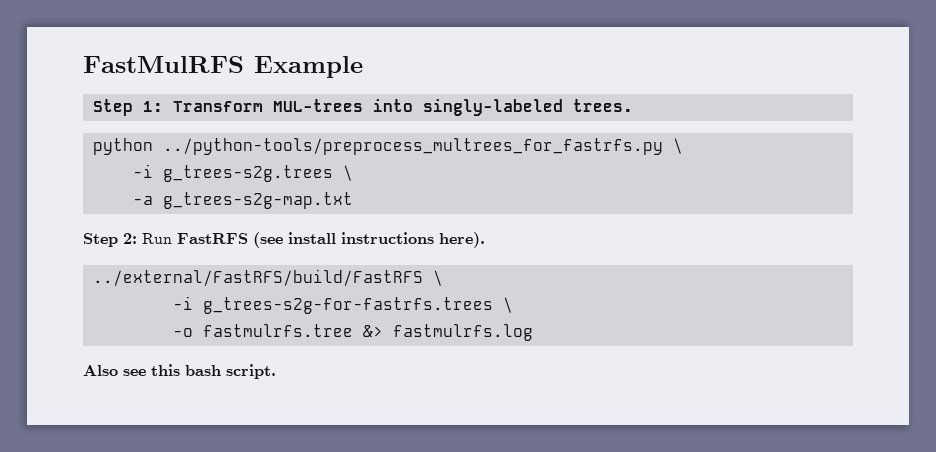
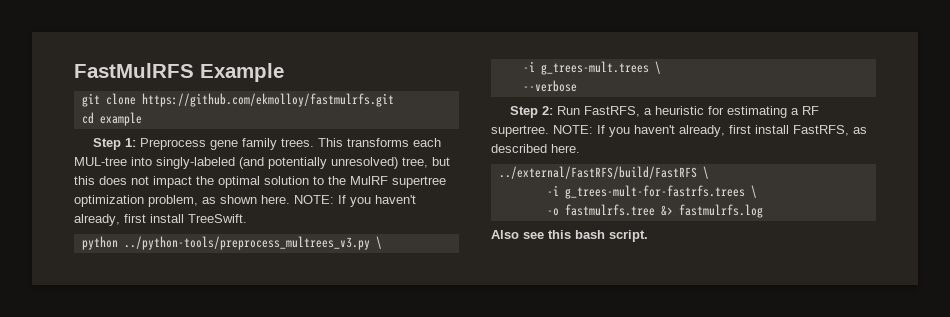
- Step 1: Transform MUL-trees into singly-labeled trees.
+ git clone https://github.com/ekmolloy/fastmulrfs.git
+ cd example
+ Step 1: Preprocess gene family trees. This transforms each MUL-tree into singly-labeled (and potentially unresolved) tree, but this does not impact the optimal solution to the MulRF supertree optimization problem, as shown here. NOTE: If you haven't already, first install TreeSwift.
- python ../python-tools/preprocess_multrees_for_fastrfs.py \
- -i g_trees-s2g.trees \
- -a g_trees-s2g-map.txt
+ python ../python-tools/preprocess_multrees_v3.py \
+ -i g_trees-mult.trees \
+ --verbose
- Step 2: Run FastRFS (see install instructions here).
+ Step 2: Run FastRFS, a heuristic for estimating a RF supertree. NOTE: If you haven't already, first install FastRFS, as described here.
- -i g_trees-s2g-for-fastrfs.trees \
+ -i g_trees-mult-for-fastrfs.trees \

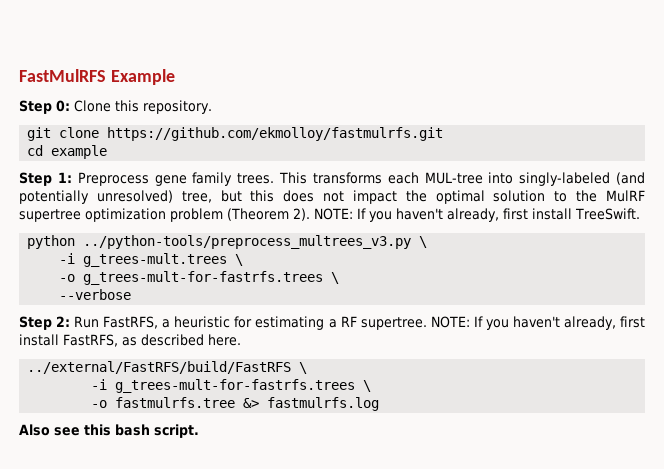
+ Step 0: Clone this repository.
- This transforms each MUL-tree into singly-labeled (and potentially unresolved) tree, but this does not impact the optimal solution to the MulRF supertree optimization problem, as shown here.
+ This transforms each MUL-tree into singly-labeled (and potentially unresolved) tree, but this does not impact the optimal solution to the MulRF supertree optimization problem (Theorem 2).
+ -o g_trees-mult-for-fastrfs.trees \

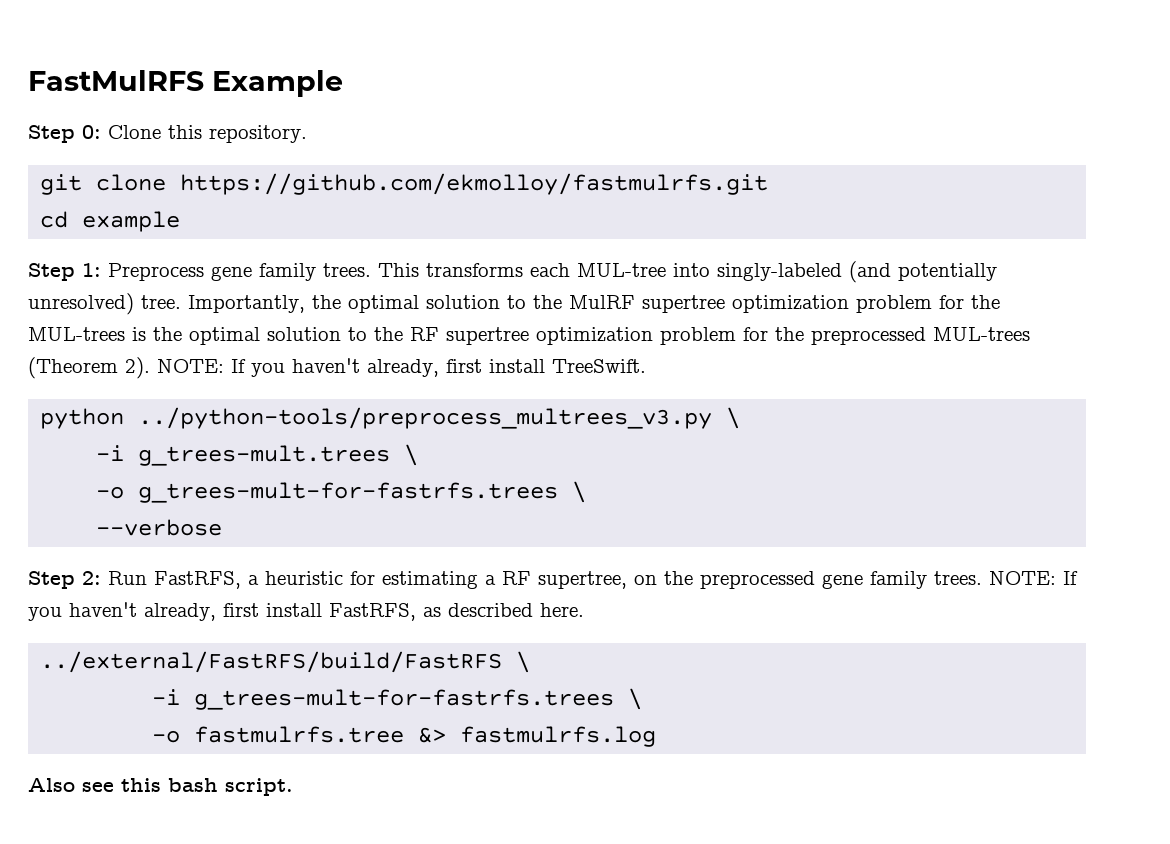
- This transforms each MUL-tree into singly-labeled (and potentially unresolved) tree, but this does not impact the optimal solution to the MulRF supertree optimization problem (Theorem 2).
+ This transforms each MUL-tree into singly-labeled (and potentially unresolved) tree. Importantly, the optimal solution to the MulRF supertree optimization problem for the MUL-trees is the optimal solution to the RF supertree optimization problem for the preprocessed MUL-trees (Theorem 2).
- Step 2: Run FastRFS, a heuristic for estimating a RF supertree.
+ Step 2: Run FastRFS, a heuristic for estimating a RF supertree, on the preprocessed gene family trees.

